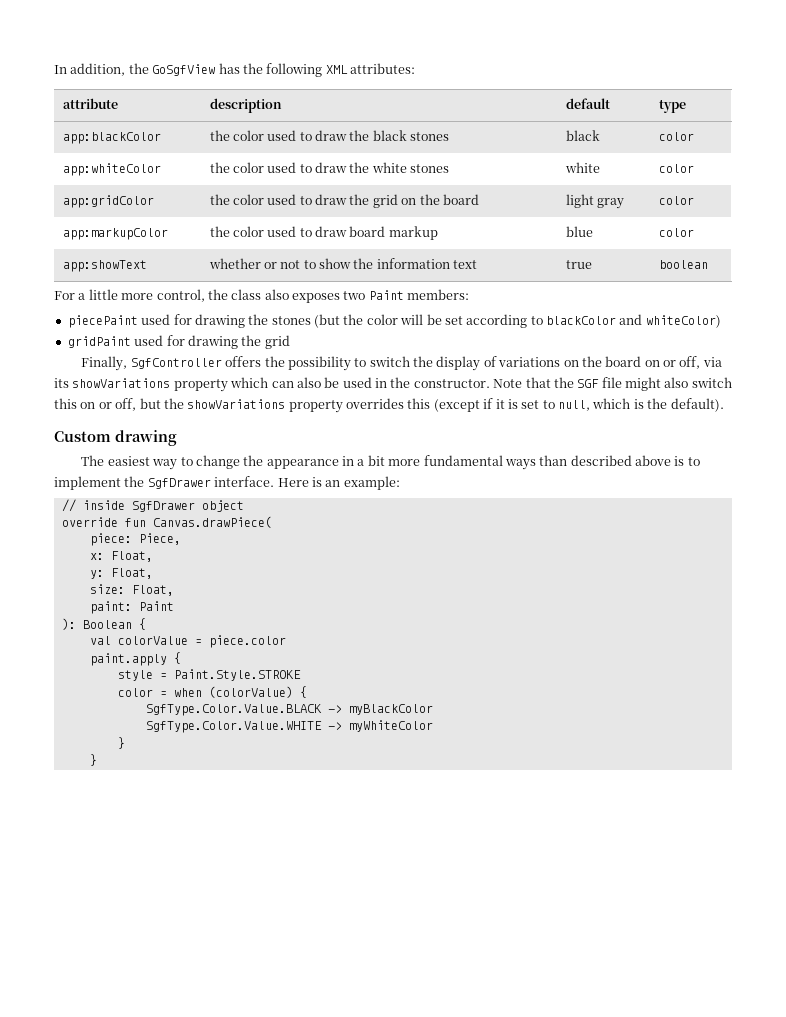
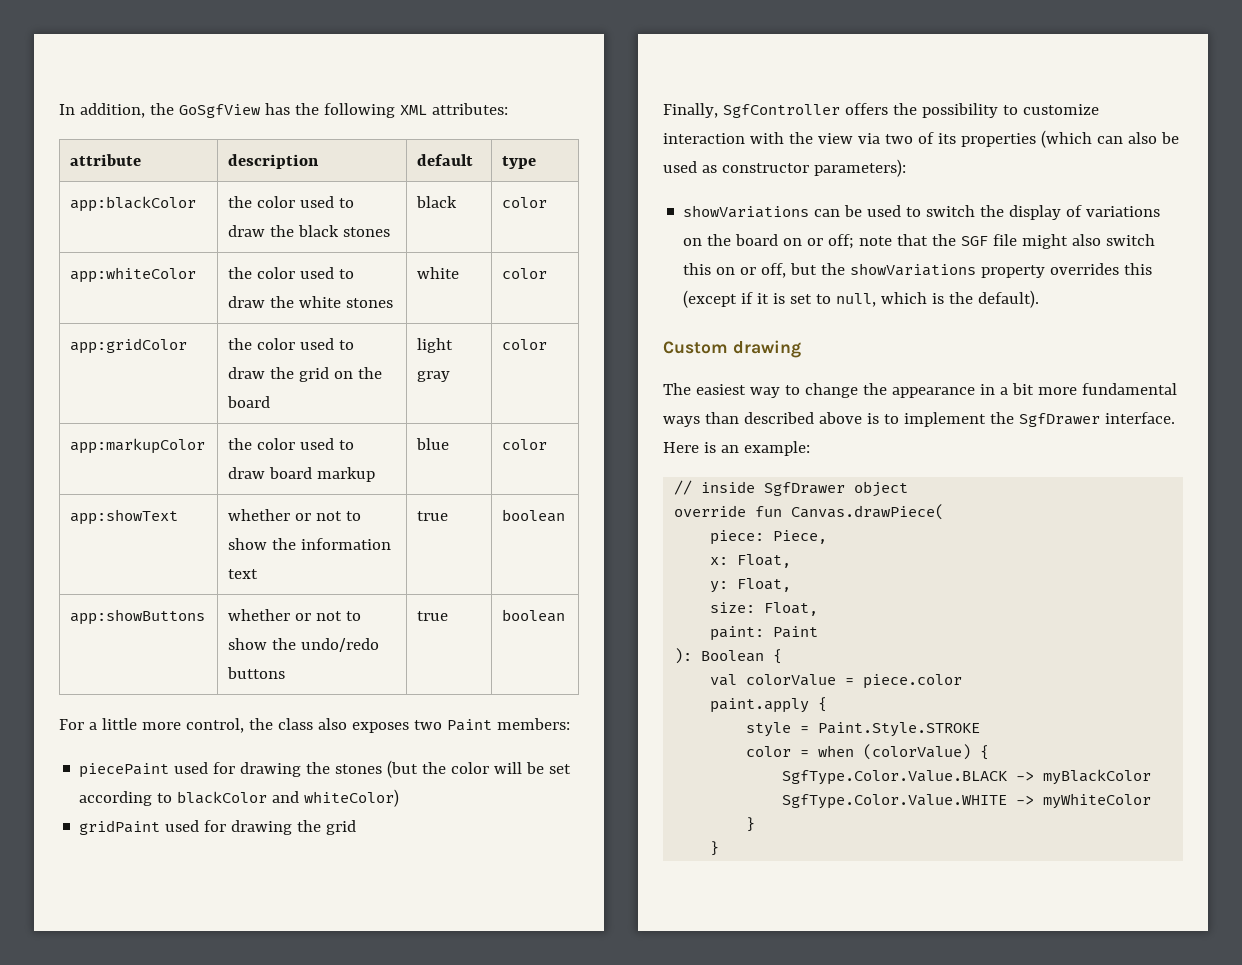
+ app:showButtons | whether or not to show the undo/redo buttons | true | boolean
- Finally, SgfController offers the possibility to switch the display of variations on the board on or off, via its showVariations property which can also be used in the constructor. Note that the SGF file might also switch this on or off, but the showVariations property overrides this (except if it is set to null, which is the default).
+ Finally, SgfController offers the possibility to customize interaction with the view via two of its properties (which can also be used as constructor parameters):
+ showVariations can be used to switch the display of variations on the board on or off; note that the SGF file might also switch this on or off, but the showVariations property overrides this (except if it is set to null, which is the default).

